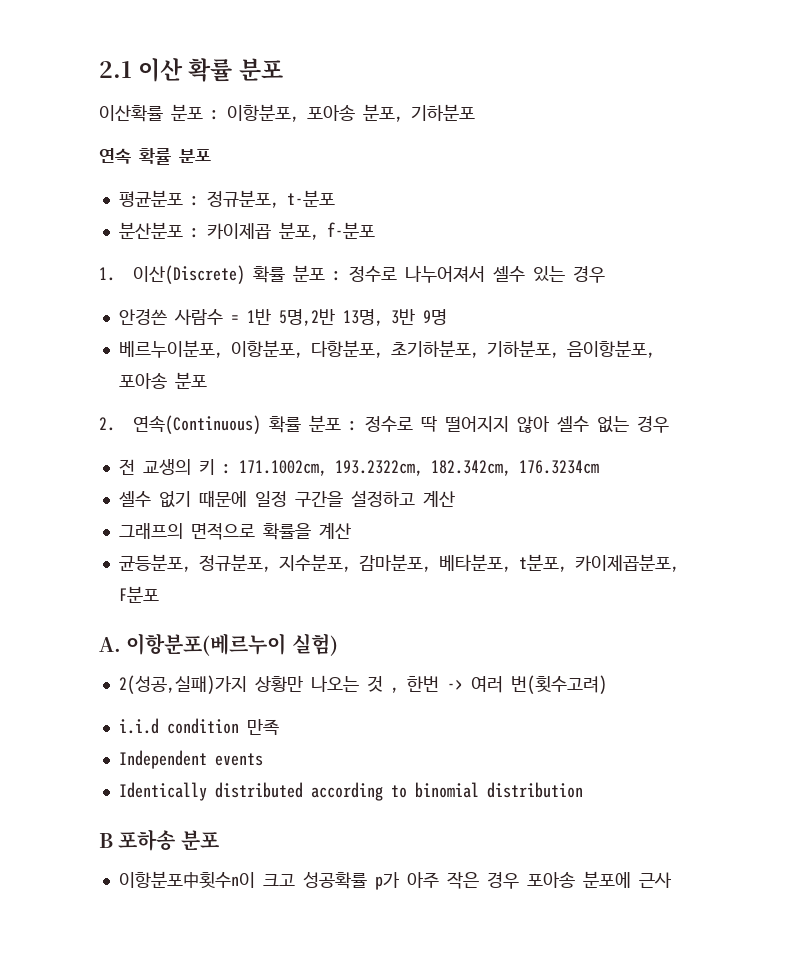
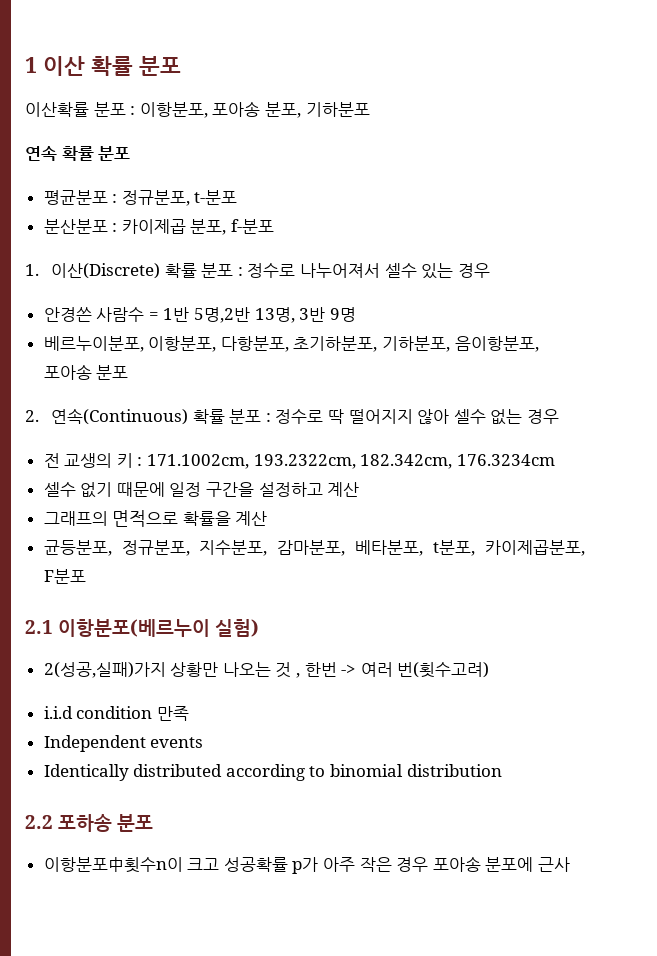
- 2.1 이산 확률 분포
+ 1 이산 확률 분포
- A. 이항분포(베르누이 실험)
+ 2.1 이항분포(베르누이 실험)
- B 포하송 분포
+ 2.2 포하송 분포

